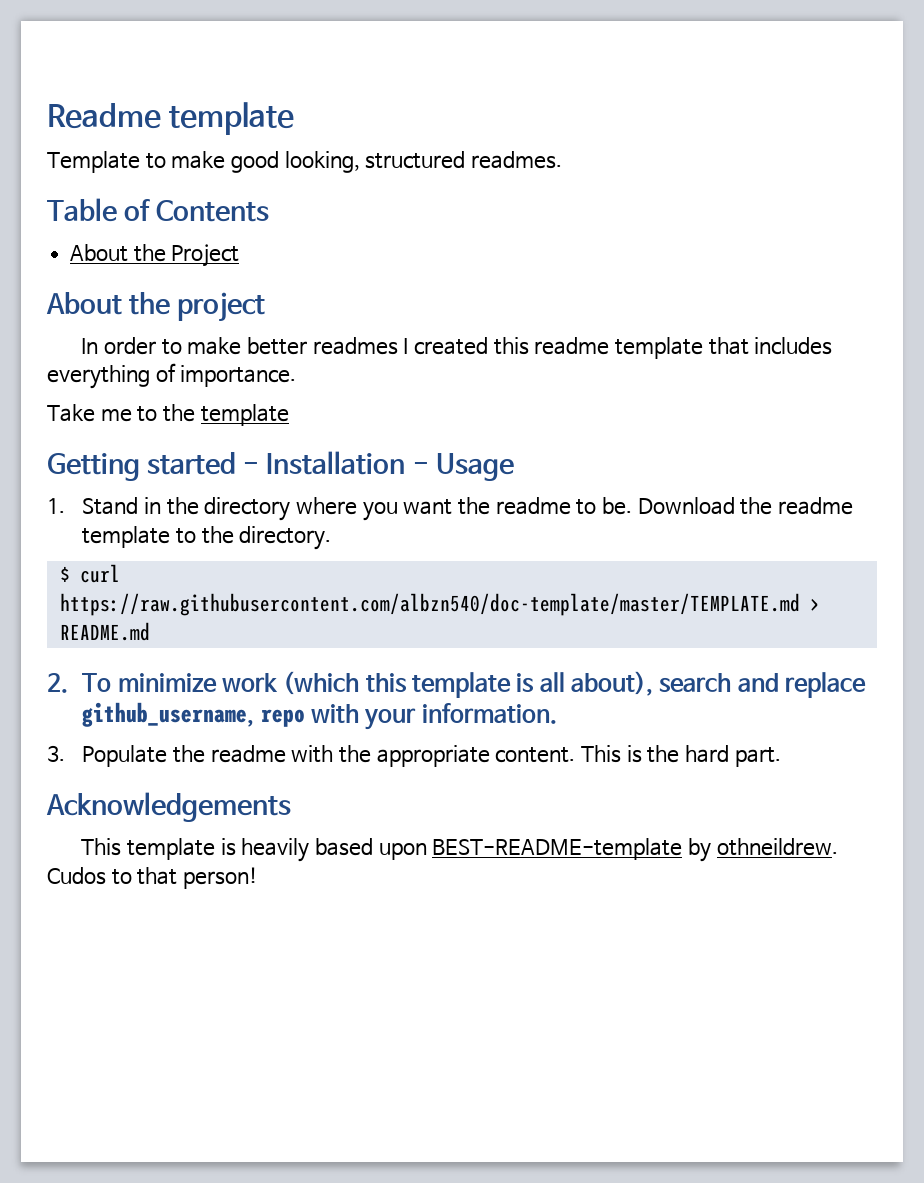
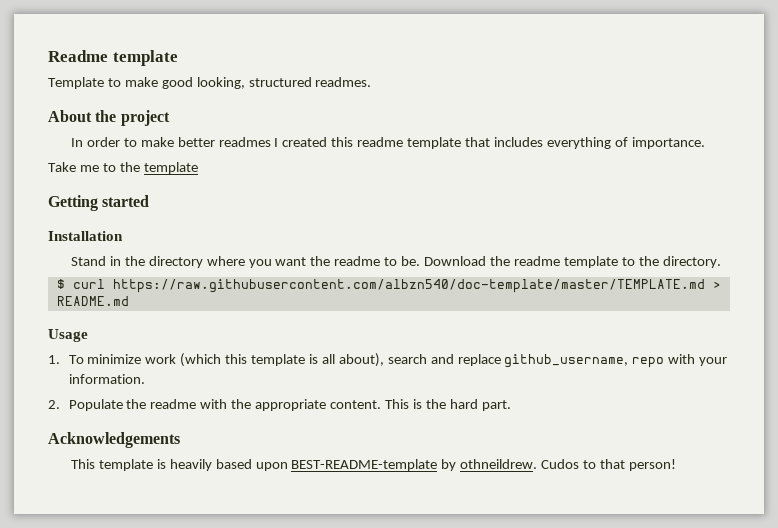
- Table of Contents
- About the Project
- Getting started - Installation - Usage
- 1. Stand in the directory where you want the readme to be.
+ Getting started
+ Installation
+ Stand in the directory where you want the readme to be.
- 2. To minimize work (which this template is all about), search and replace github_username, repo with your information.
+ Usage
+ 1. To minimize work (which this template is all about), search and replace github_username, repo with your information.
- 3. Populate the readme with the appropriate content.
+ 2. Populate the readme with the appropriate content.

